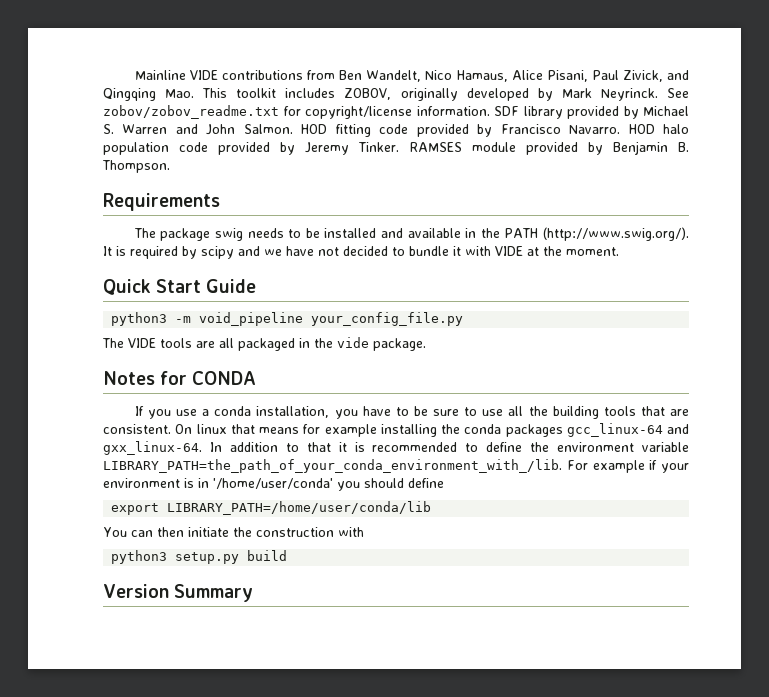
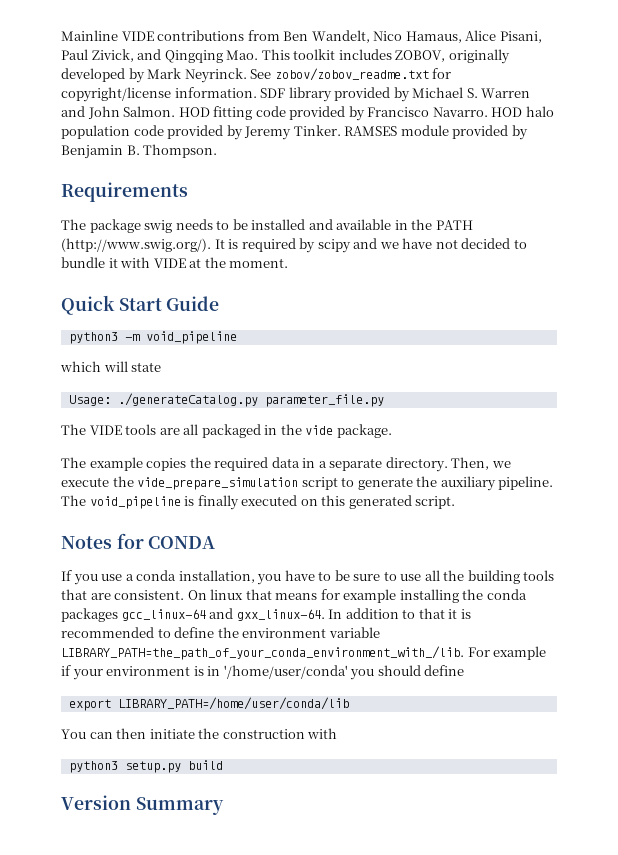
- python3 -m void_pipeline your_config_file.py
+ python3 -m void_pipeline
+ which will state
+ Usage: ./generateCatalog.py parameter_file.py
+ The example copies the required data in a separate directory. Then, we execute the vide_prepare_simulation script to generate the auxiliary pipeline. The void_pipeline is finally executed on this generated script.

